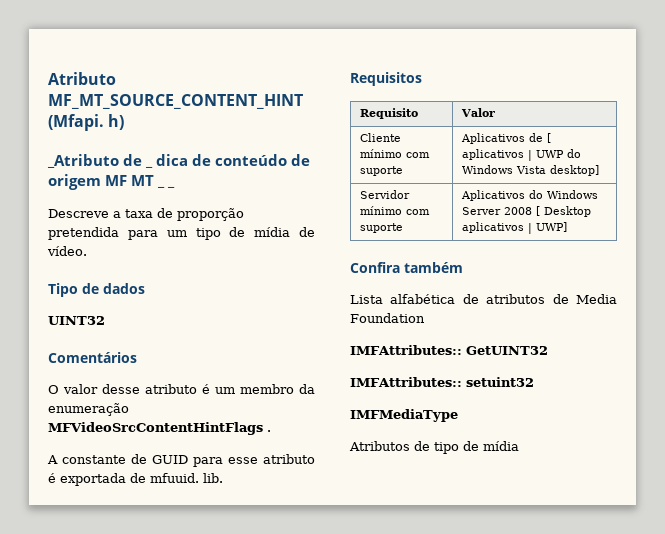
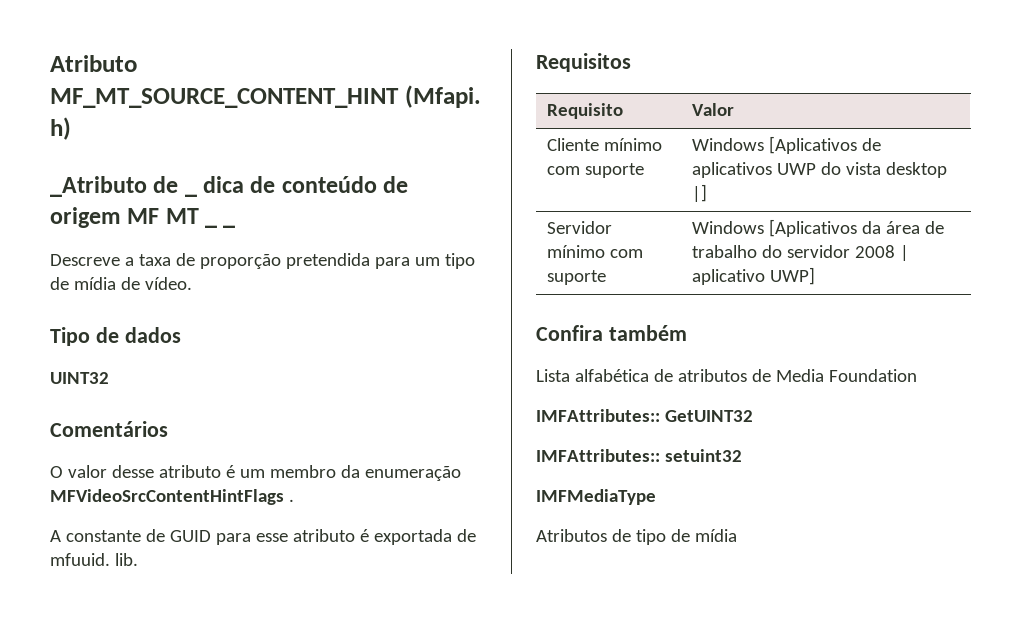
- Cliente mínimo com suporte | Aplicativos de [ aplicativos | UWP do Windows Vista desktop]
- Servidor mínimo com suporte | Aplicativos do Windows Server 2008 [ Desktop aplicativos | UWP]
+ Cliente mínimo com suporte | Windows [Aplicativos de aplicativos UWP do vista desktop |]
+ Servidor mínimo com suporte | Windows [Aplicativos da área de trabalho do servidor 2008 | aplicativo UWP]

